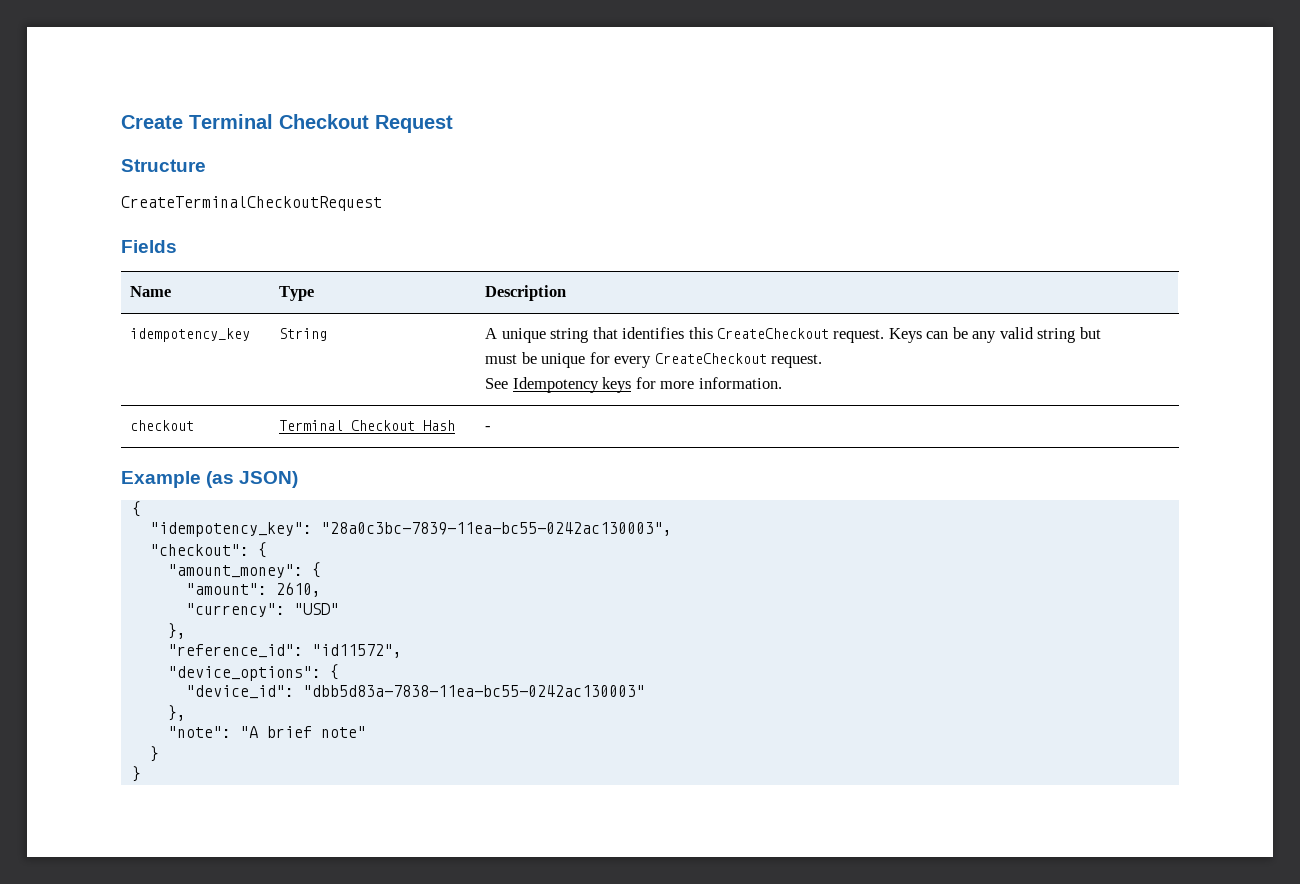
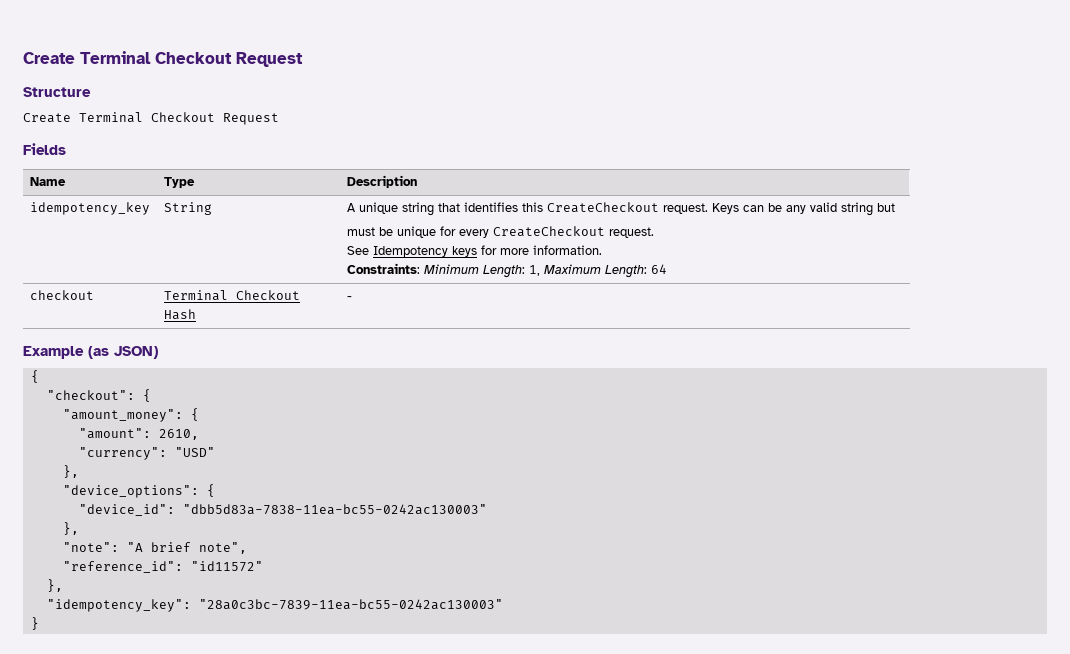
  Structure
- CreateTerminalCheckoutRequest
+ Create Terminal Checkout Request
  idempotency_key | String | A unique string that identifies this CreateCheckout request. Keys can be any valid string but
  must be unique for every CreateCheckout request.
  See Idempotency keys for more information.
+ Constraints: Minimum Length: 1, Maximum Length: 64
- "idempotency_key": "28a0c3bc-7839-11ea-bc55-0242ac130003",
- "reference_id": "id11572",
- "note": "A brief note"
- }
+ "note": "A brief note",
+ "reference_id": "id11572"
+ },
+ "idempotency_key": "28a0c3bc-7839-11ea-bc55-0242ac130003"

